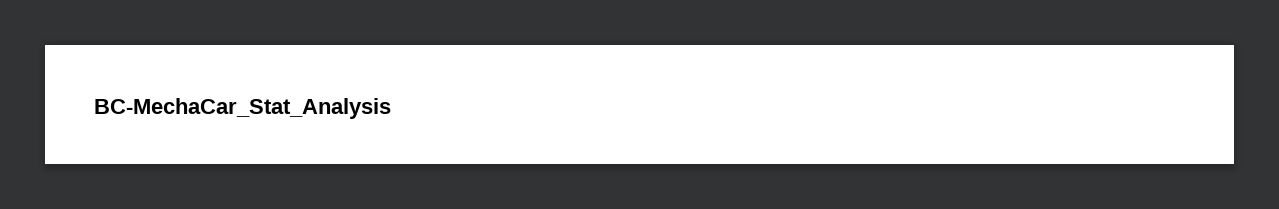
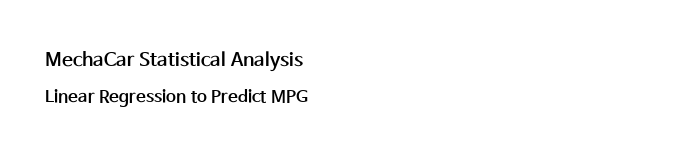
- BC-MechaCar_Stat_Analysis
+ MechaCar Statistical Analysis
+ Linear Regression to Predict MPG

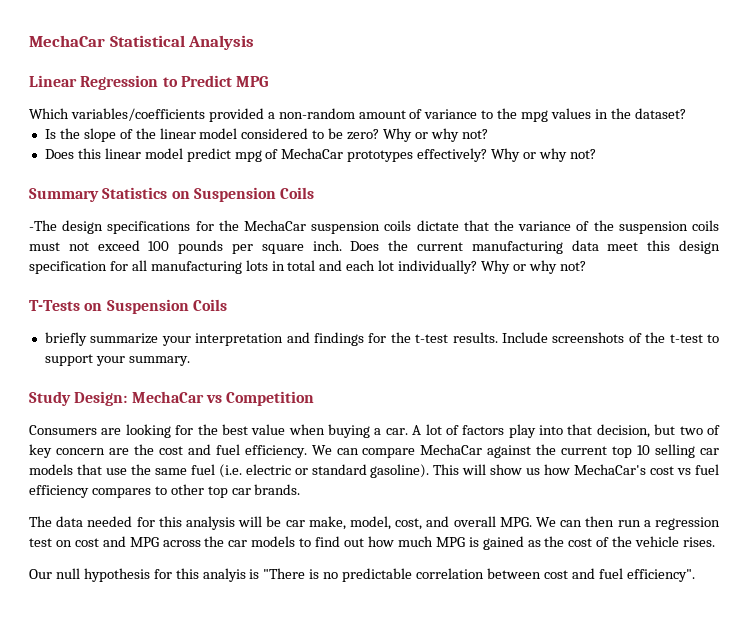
+ Which variables/coefficients provided a non-random amount of variance to the mpg values in the dataset?
+ Is the slope of the linear model considered to be zero? Why or why not?
+ Does this linear model predict mpg of MechaCar prototypes effectively? Why or why not?
+ Summary Statistics on Suspension Coils
+ -The design specifications for the MechaCar suspension coils dictate that the variance of the suspension coils must not exceed 100 pounds per square inch. Does the current manufacturing data meet this design specification for all manufacturing lots in total and each lot individually? Why or why not?
+ T-Tests on Suspension Coils
+ briefly summarize your interpretation and findings for the t-test results. Include screenshots of the t-test to support your summary.
+ Study Design: MechaCar vs Competition
+ Consumers are looking for the best value when buying a car. A lot of factors play into that decision, but two of key concern are the cost and fuel efficiency. We can compare MechaCar against the current top 10 selling car models that use the same fuel (i.e. electric or standard gasoline). This will show us how MechaCar's cost vs fuel efficiency compares to other top car brands.
+ The data needed for this analysis will be car make, model, cost, and overall MPG. We can then run a regression test on cost and MPG across the car models to find out how much MPG is gained as the cost of the vehicle rises.
+ Our null hypothesis for this analyis is "There is no predictable correlation between cost and fuel efficiency".

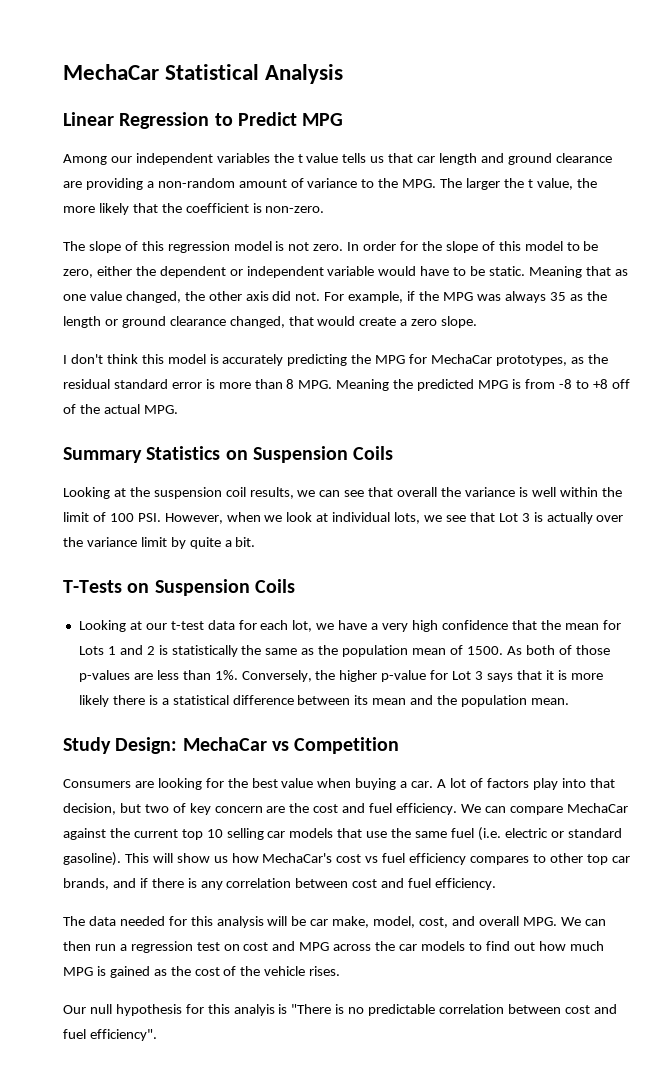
- Which variables/coefficients provided a non-random amount of variance to the mpg values in the dataset?
- Is the slope of the linear model considered to be zero? Why or why not?
- Does this linear model predict mpg of MechaCar prototypes effectively? Why or why not?
+ Among our independent variables the t value tells us that car length and ground clearance are providing a non-random amount of variance to the MPG. The larger the t value, the more likely that the coefficient is non-zero.
+ The slope of this regression model is not zero. In order for the slope of this model to be zero, either the dependent or independent variable would have to be static. Meaning that as one value changed, the other axis did not. For example, if the MPG was always 35 as the length or ground clearance changed, that would create a zero slope.
+ I don't think this model is accurately predicting the MPG for MechaCar prototypes, as the residual standard error is more than 8 MPG. Meaning the predicted MPG is from -8 to +8 off of the actual MPG.
- -The design specifications for the MechaCar suspension coils dictate that the variance of the suspension coils must not exceed 100 pounds per square inch. Does the current manufacturing data meet this design specification for all manufacturing lots in total and each lot individually? Why or why not?
+ Looking at the suspension coil results, we can see that overall the variance is well within the limit of 100 PSI. However, when we look at individual lots, we see that Lot 3 is actually over the variance limit by quite a bit.
  T-Tests on Suspension Coils
- briefly summarize your interpretation and findings for the t-test results. Include screenshots of the t-test to support your summary.
+ Looking at our t-test data for each lot, we have a very high confidence that the mean for Lots 1 and 2 is statistically the same as the population mean of 1500. As both of those p-values are less than 1%. Conversely, the higher p-value for Lot 3 says that it is more likely there is a statistical difference between its mean and the population mean.
- This will show us how MechaCar's cost vs fuel efficiency compares to other top car brands.
+ This will show us how MechaCar's cost vs fuel efficiency compares to other top car brands, and if there is any correlation between cost and fuel efficiency.

